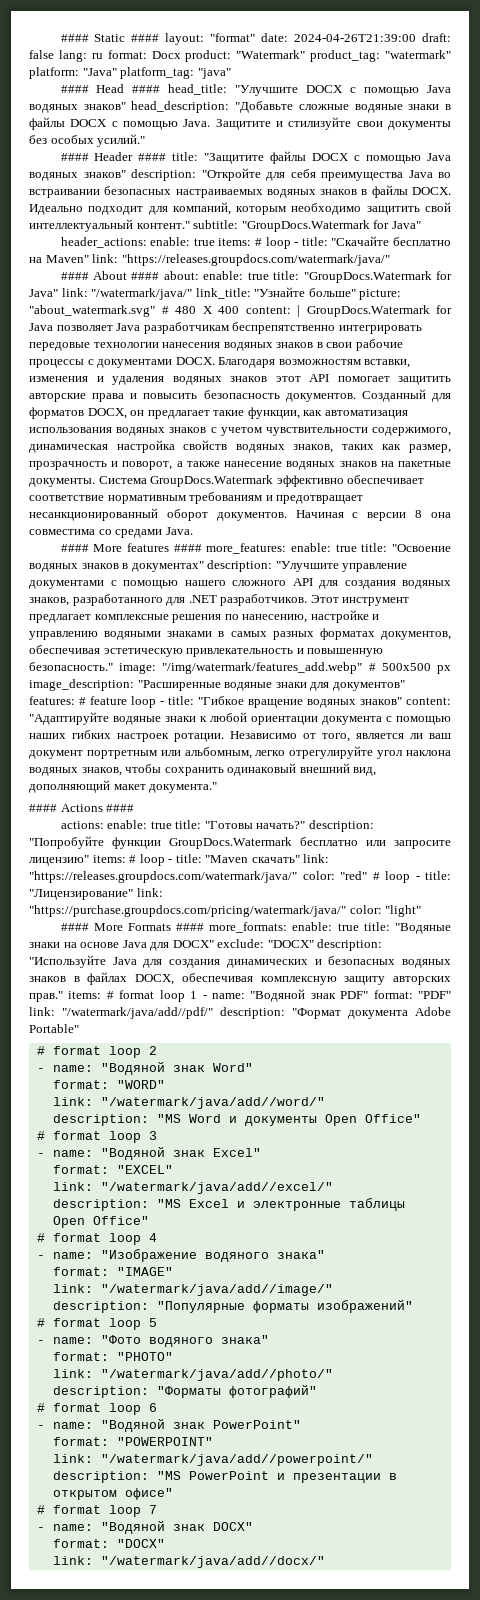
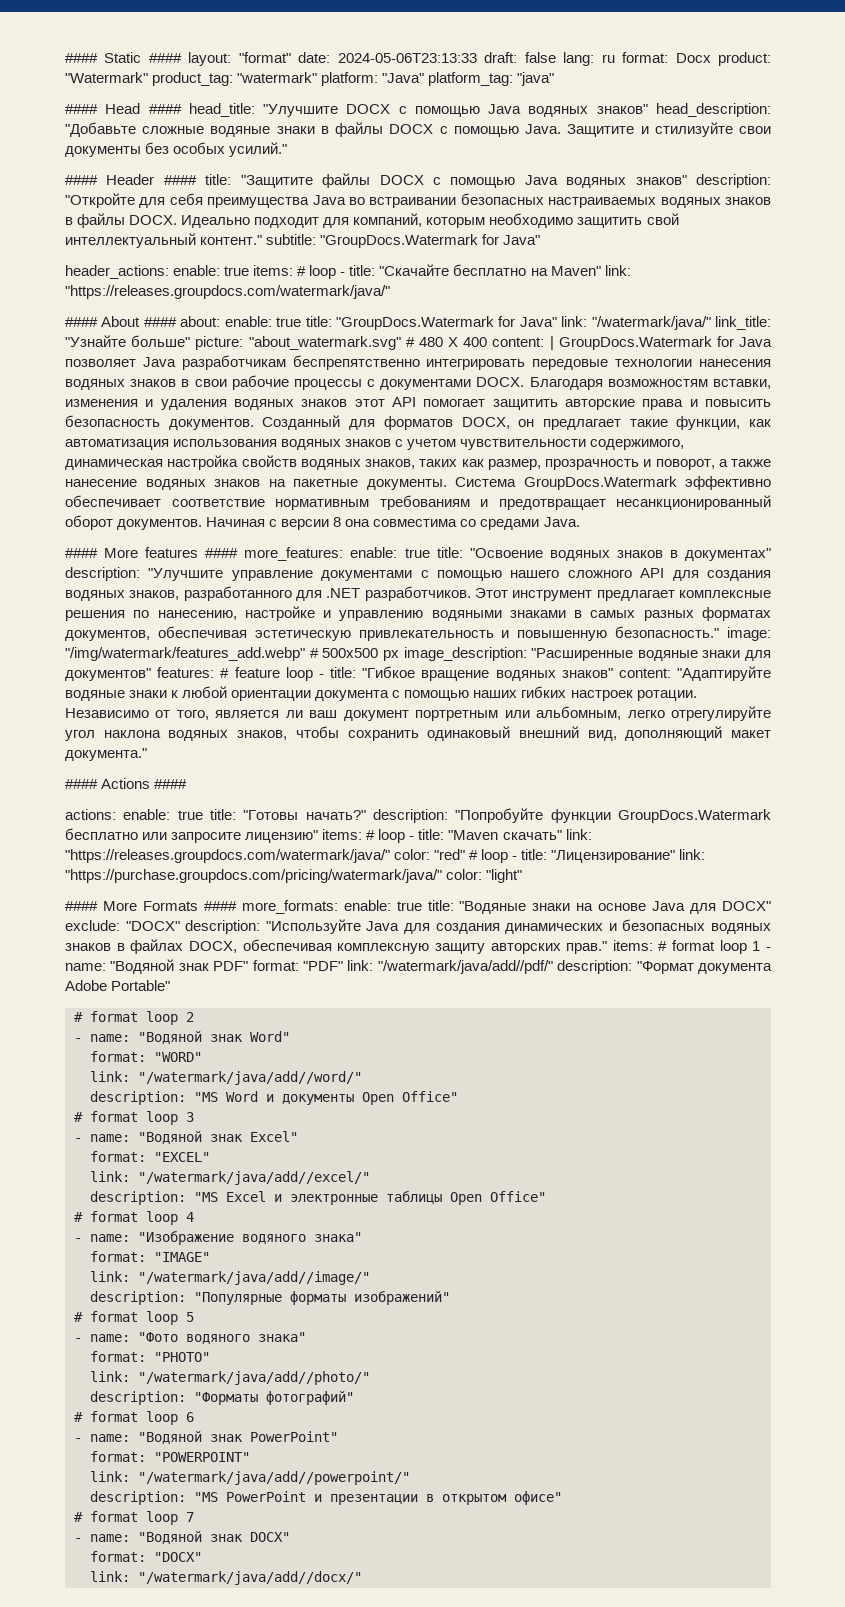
- #### Static #### layout: "format" date: 2024-04-26T21:39:00 draft: false lang: ru format: Docx product: "Watermark" product_tag: "watermark" platform: "Java" platform_tag: "java"
+ #### Static #### layout: "format" date: 2024-05-06T23:13:33 draft: false lang: ru format: Docx product: "Watermark" product_tag: "watermark" platform: "Java" platform_tag: "java"

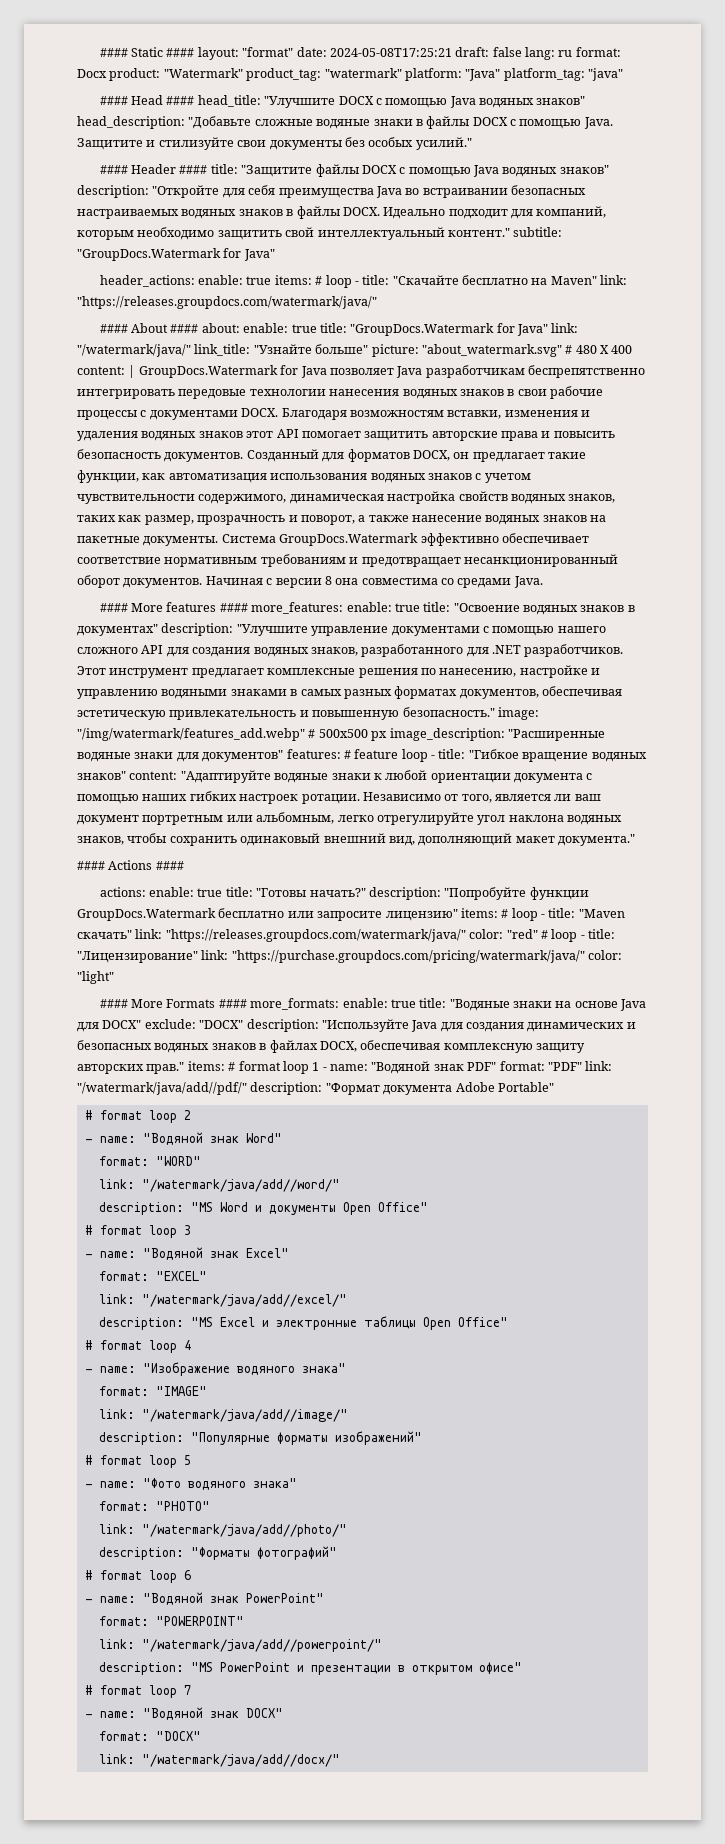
- #### Static #### layout: "format" date: 2024-05-06T23:13:33 draft: false lang: ru format: Docx product: "Watermark" product_tag: "watermark" platform: "Java" platform_tag: "java"
+ #### Static #### layout: "format" date: 2024-05-08T17:25:21 draft: false lang: ru format: Docx product: "Watermark" product_tag: "watermark" platform: "Java" platform_tag: "java"

